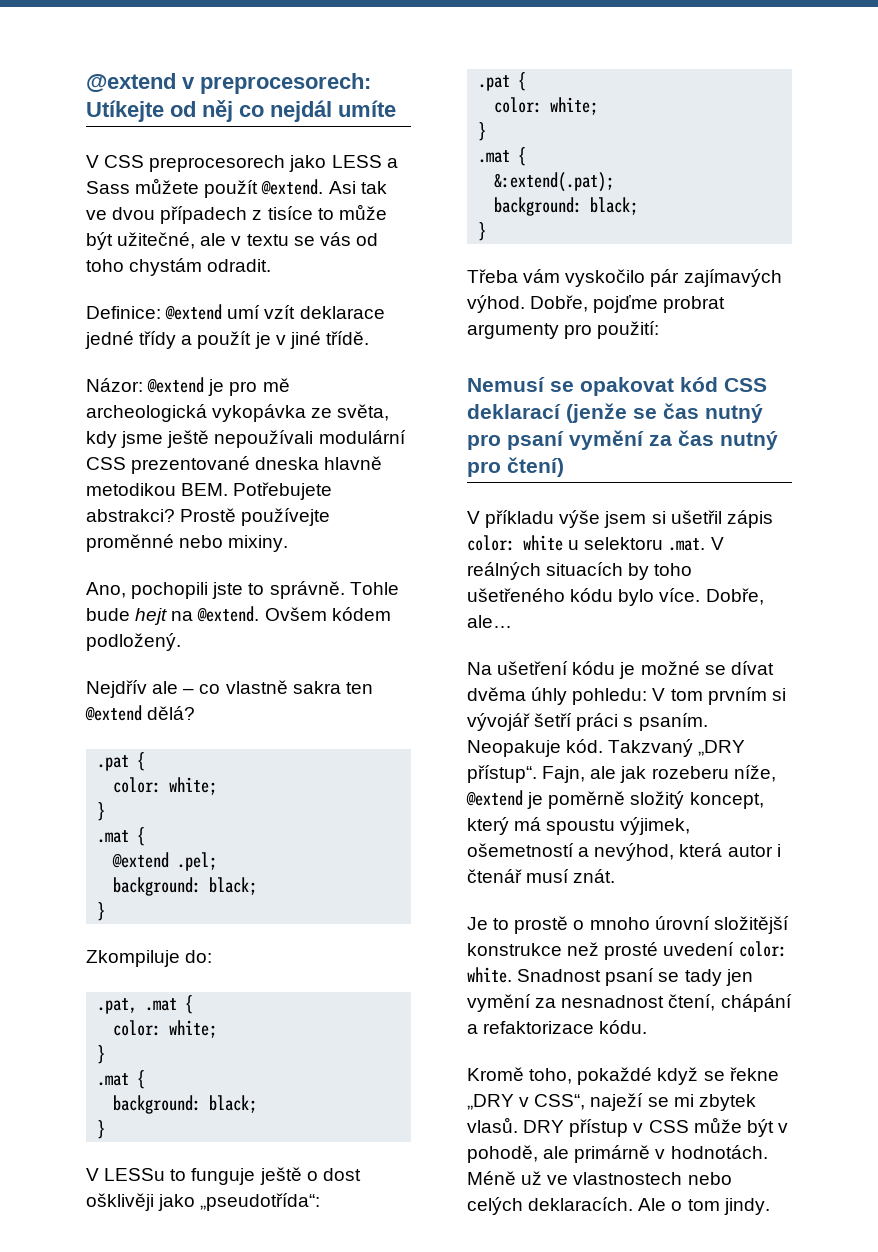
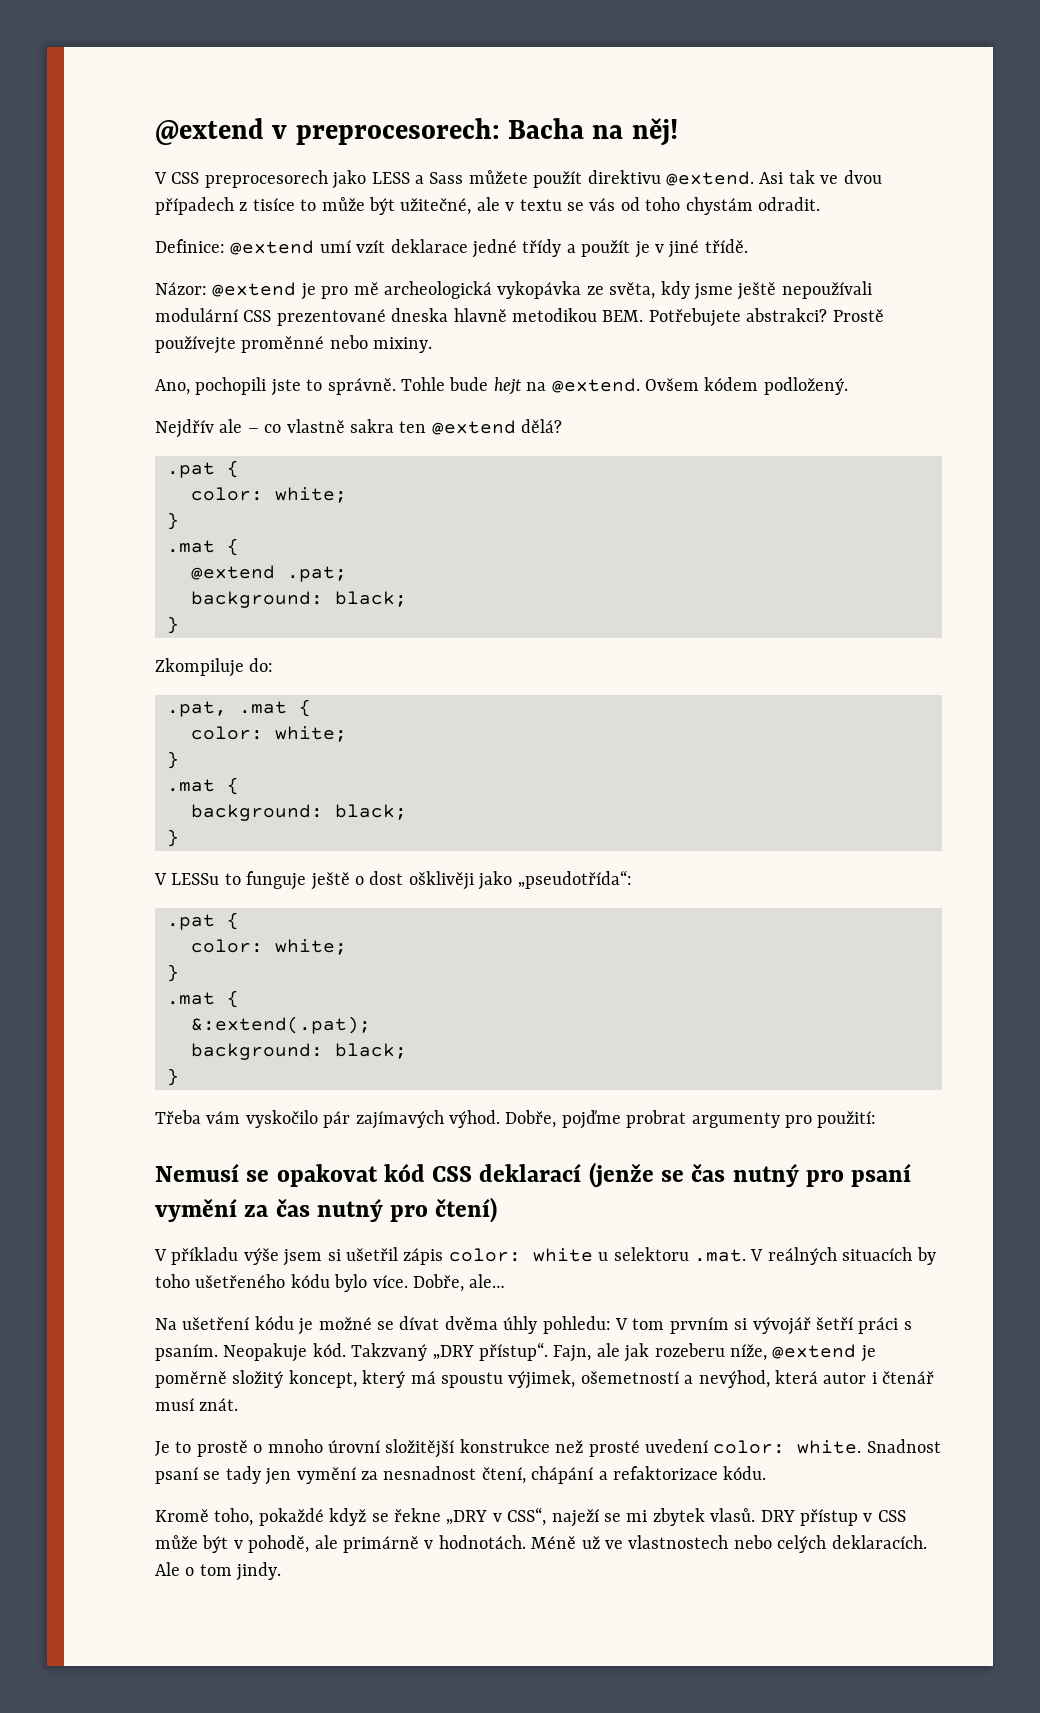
- @extend v preprocesorech: Utíkejte od něj co nejdál umíte
+ @extend v preprocesorech: Bacha na něj!
- V CSS preprocesorech jako LESS a Sass můžete použít @extend.
+ V CSS preprocesorech jako LESS a Sass můžete použít direktivu @extend.
- @extend .pel;
+ @extend .pat;

